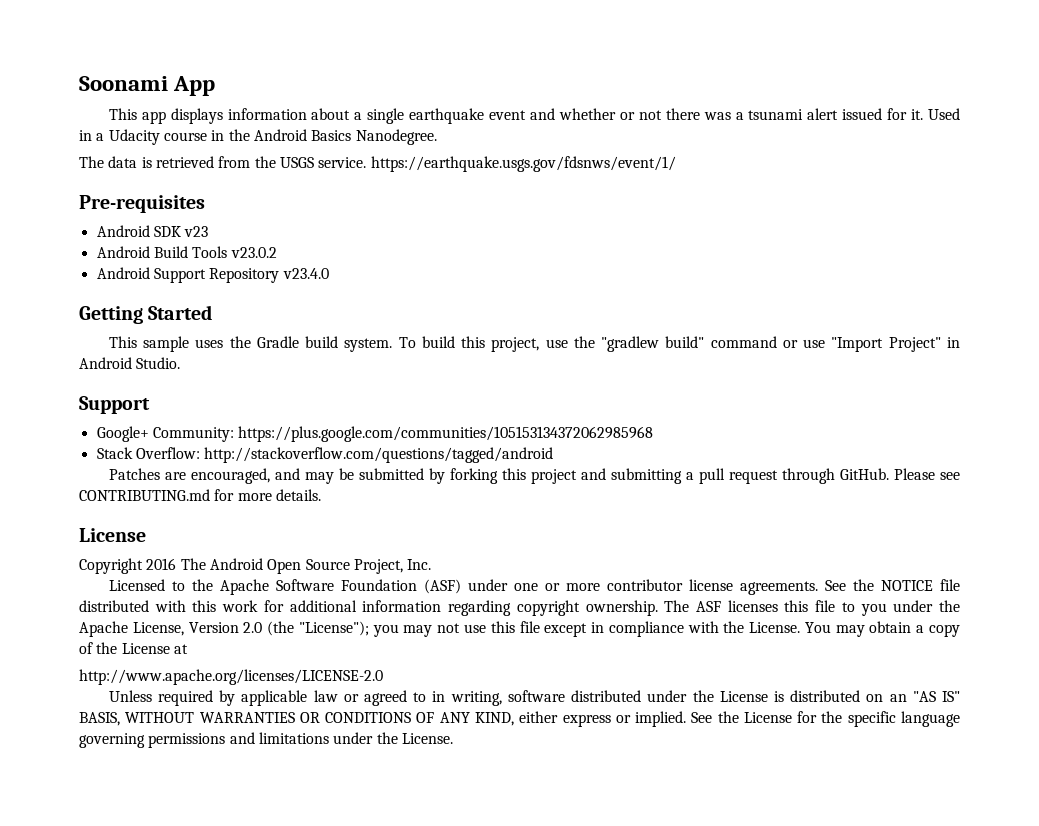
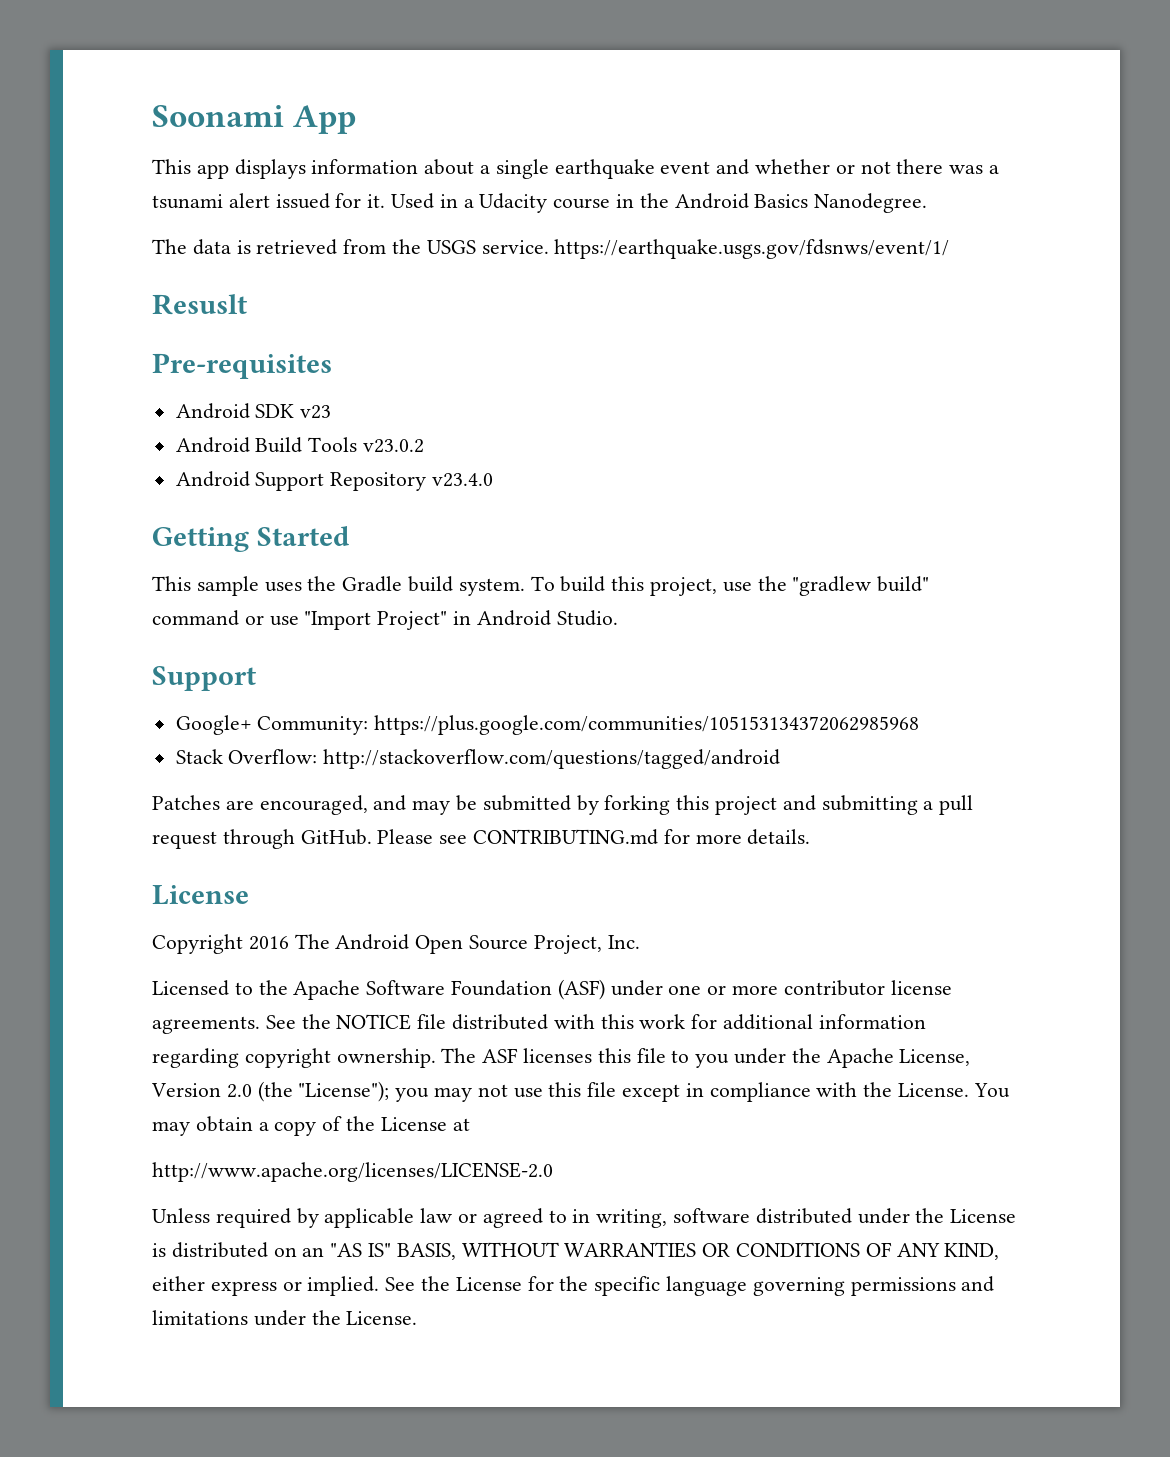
+ Resuslt

